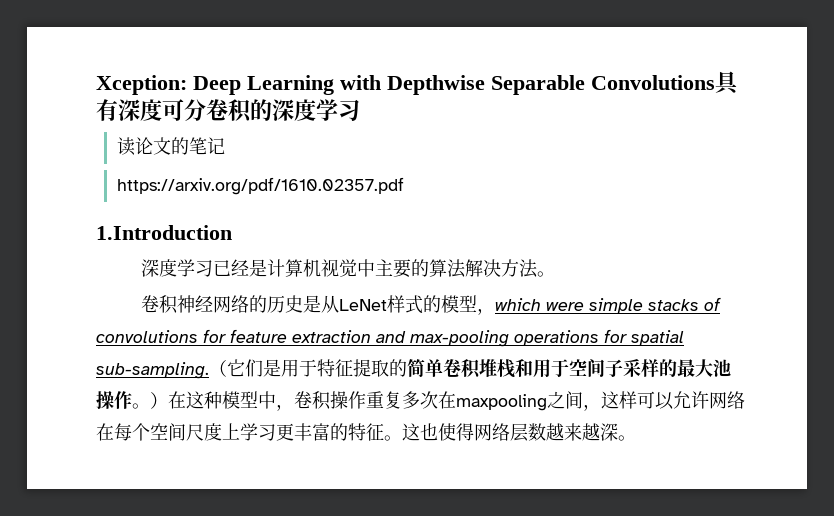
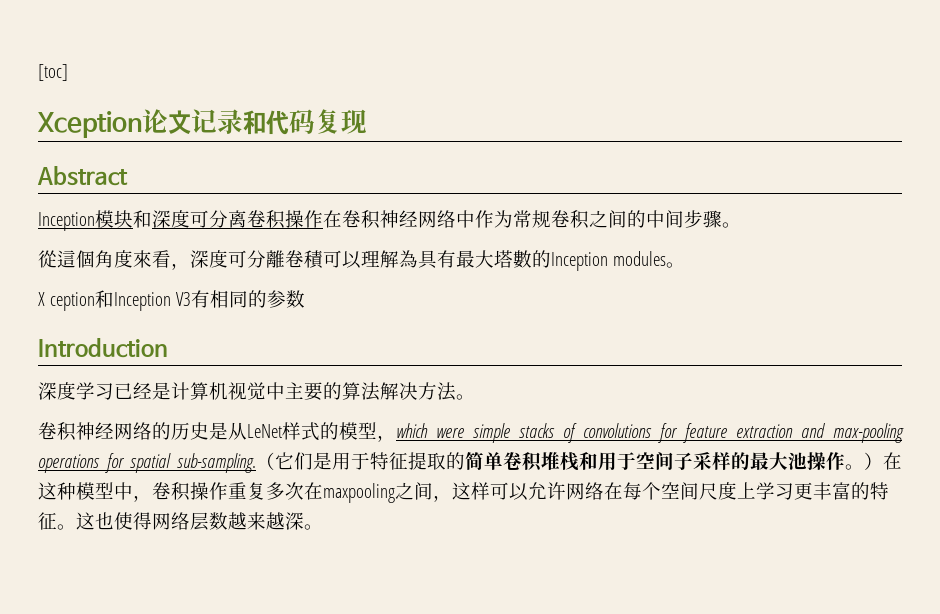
- Xception: Deep Learning with Depthwise Separable Convolutions具有深度可分卷积的深度学习
- 读论文的笔记
- https://arxiv.org/pdf/1610.02357.pdf
- 1.Introduction
+ [toc]
+ Xception论文记录和代码复现
+ Abstract
+ Inception模块和深度可分离卷积操作在卷积神经网络中作为常规卷积之间的中间步骤。
+ 從這個角度來看，深度可分離卷積可以理解為具有最大塔數的Inception modules。
+ X ception和Inception V3有相同的参数
+ Introduction

